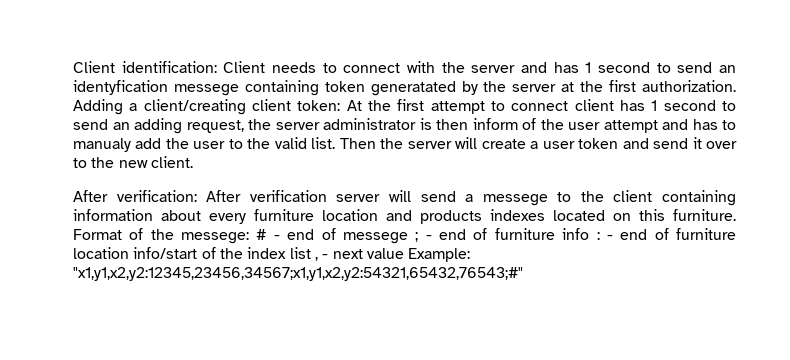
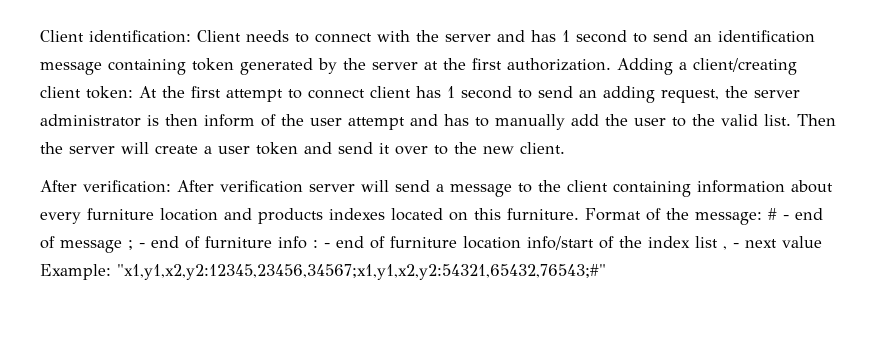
- Client identification: Client needs to connect with the server and has 1 second to send an identyfication messege containing token generatated by the server at the first authorization.
+ Client identification: Client needs to connect with the server and has 1 second to send an identification message containing token generated by the server at the first authorization.
- Adding a client/creating client token: At the first attempt to connect client has 1 second to send an adding request, the server administrator is then inform of the user attempt and has to manualy add the user to the valid list.
+ Adding a client/creating client token: At the first attempt to connect client has 1 second to send an adding request, the server administrator is then inform of the user attempt and has to manually add the user to the valid list.
- After verification: After verification server will send a messege to the client containing information about every furniture location and products indexes located on this furniture.
+ After verification: After verification server will send a message to the client containing information about every furniture location and products indexes located on this furniture.
- Format of the messege: # - end of messege ; - end of furniture info : - end of furniture location info/start of the index list , - next value Example: "x1,y1,x2,y2:12345,23456,34567;x1,y1,x2,y2:54321,65432,76543;#"
+ Format of the message: # - end of message ; - end of furniture info : - end of furniture location info/start of the index list , - next value Example: "x1,y1,x2,y2:12345,23456,34567;x1,y1,x2,y2:54321,65432,76543;#"

